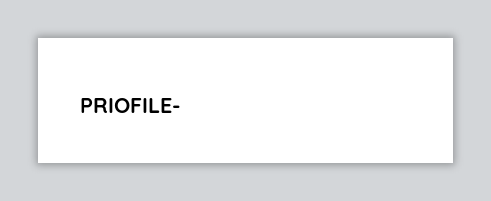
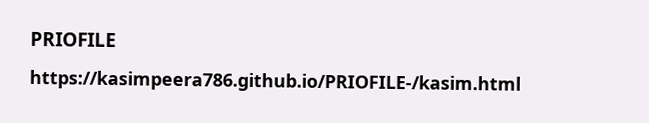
- PRIOFILE-
+ PRIOFILE
+ https://kasimpeera786.github.io/PRIOFILE-/kasim.html

